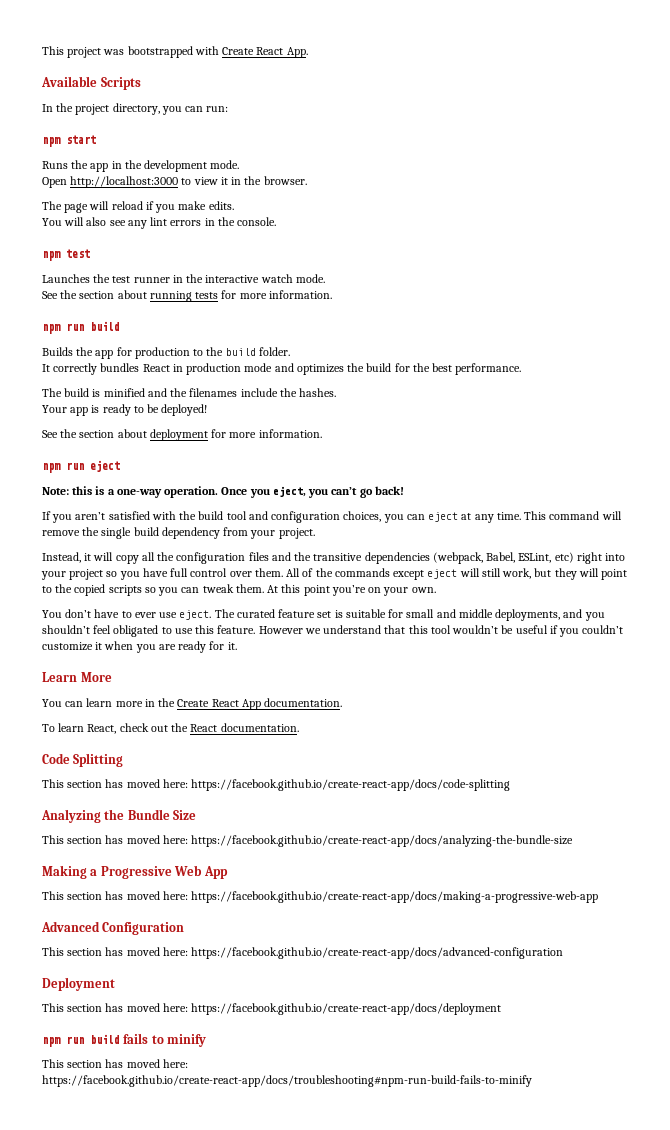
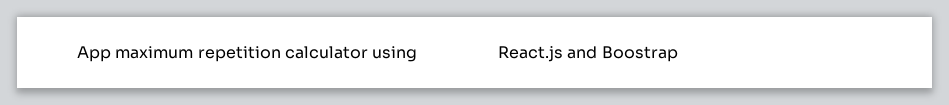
- This project was bootstrapped with Create React App.
- Available Scripts
- In the project directory, you can run:
- npm start
- Runs the app in the development mode.
- Open http://localhost:3000 to view it in the browser.
- The page will reload if you make edits.
- You will also see any lint errors in the console.
- npm test
- Launches the test runner in the interactive watch mode.
- See the section about running tests for more information.
- npm run build
- Builds the app for production to the build folder.
- It correctly bundles React in production mode and optimizes the build for the best performance.
- The build is minified and the filenames include the hashes.
- Your app is ready to be deployed!
- See the section about deployment for more information.
- npm run eject
- Note: this is a one-way operation. Once you eject, you can’t go back!
- If you aren’t satisfied with the build tool and configuration choices, you can eject at any time. This command will remove the single build dependency from your project.
- Instead, it will copy all the configuration files and the transitive dependencies (webpack, Babel, ESLint, etc) right into your project so you have full control over them. All of the commands except eject will still work, but they will point to the copied scripts so you can tweak them. At this point you’re on your own.
- You don’t have to ever use eject. The curated feature set is suitable for small and middle deployments, and you shouldn’t feel obligated to use this feature. However we understand that this tool wouldn’t be useful if you couldn’t customize it when you are ready for it.
- Learn More
- You can learn more in the Create React App documentation.
- To learn React, check out the React documentation.
- Code Splitting
- This section has moved here: https://facebook.github.io/create-react-app/docs/code-splitting
- Analyzing the Bundle Size
- This section has moved here: https://facebook.github.io/create-react-app/docs/analyzing-the-bundle-size
- Making a Progressive Web App
- This section has moved here: https://facebook.github.io/create-react-app/docs/making-a-progressive-web-app
- Advanced Configuration
- This section has moved here: https://facebook.github.io/create-react-app/docs/advanced-configuration
- Deployment
- This section has moved here: https://facebook.github.io/create-react-app/docs/deployment
- npm run build fails to minify
- This section has moved here: https://facebook.github.io/create-react-app/docs/troubleshooting#npm-run-build-fails-to-minify
+ App maximum repetition calculator using React.js and Boostrap

